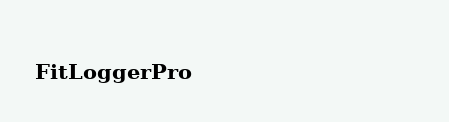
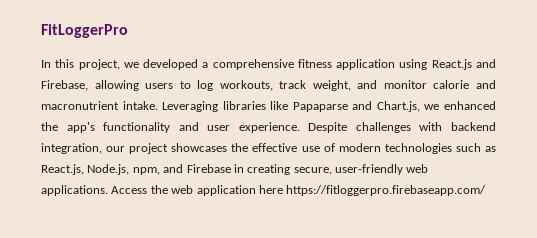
+ In this project, we developed a comprehensive fitness application using React.js and Firebase, allowing users to log workouts, track weight, and monitor calorie and macronutrient intake. Leveraging libraries like Papaparse and Chart.js, we enhanced the app's functionality and user experience. Despite challenges with backend integration, our project showcases the effective use of modern technologies such as React.js, Node.js, npm, and Firebase in creating secure, user-friendly web applications. Access the web application here https://fitloggerpro.firebaseapp.com/

